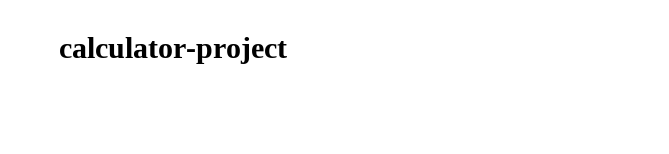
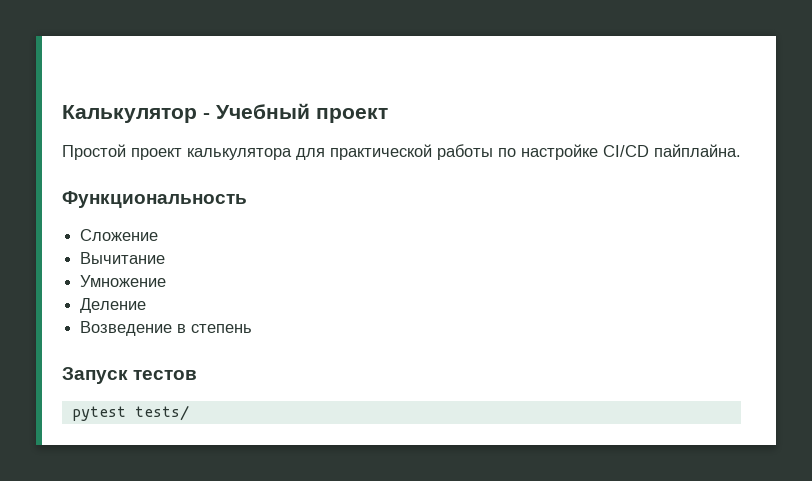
- calculator-project
+ Калькулятор - Учебный проект
+ Простой проект калькулятора для практической работы по настройке CI/CD пайплайна.
+ Функциональность
+ Сложение
+ Вычитание
+ Умножение
+ Деление
+ Возведение в степень
+ Запуск тестов
+ pytest tests/

